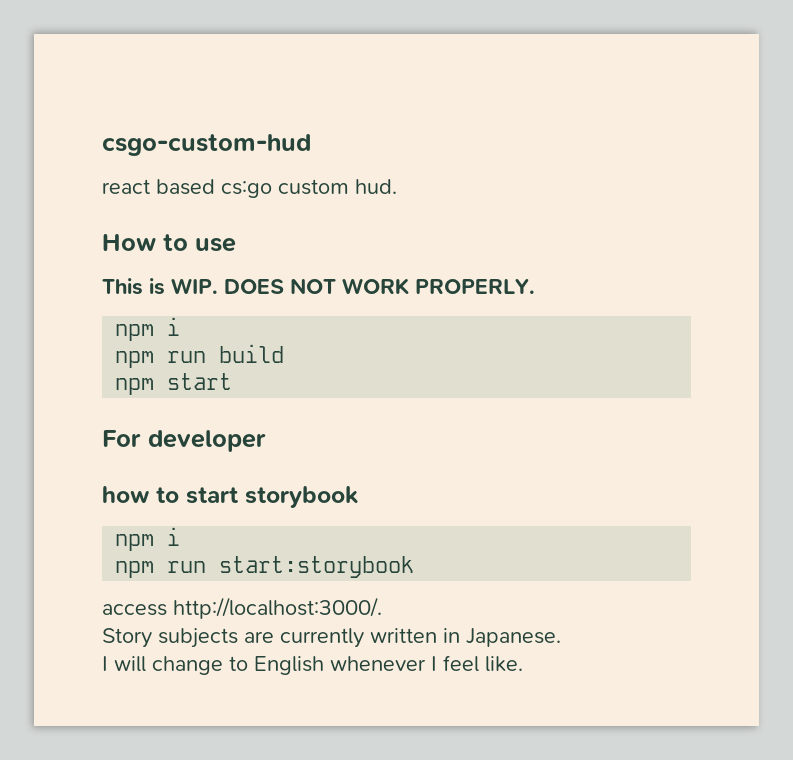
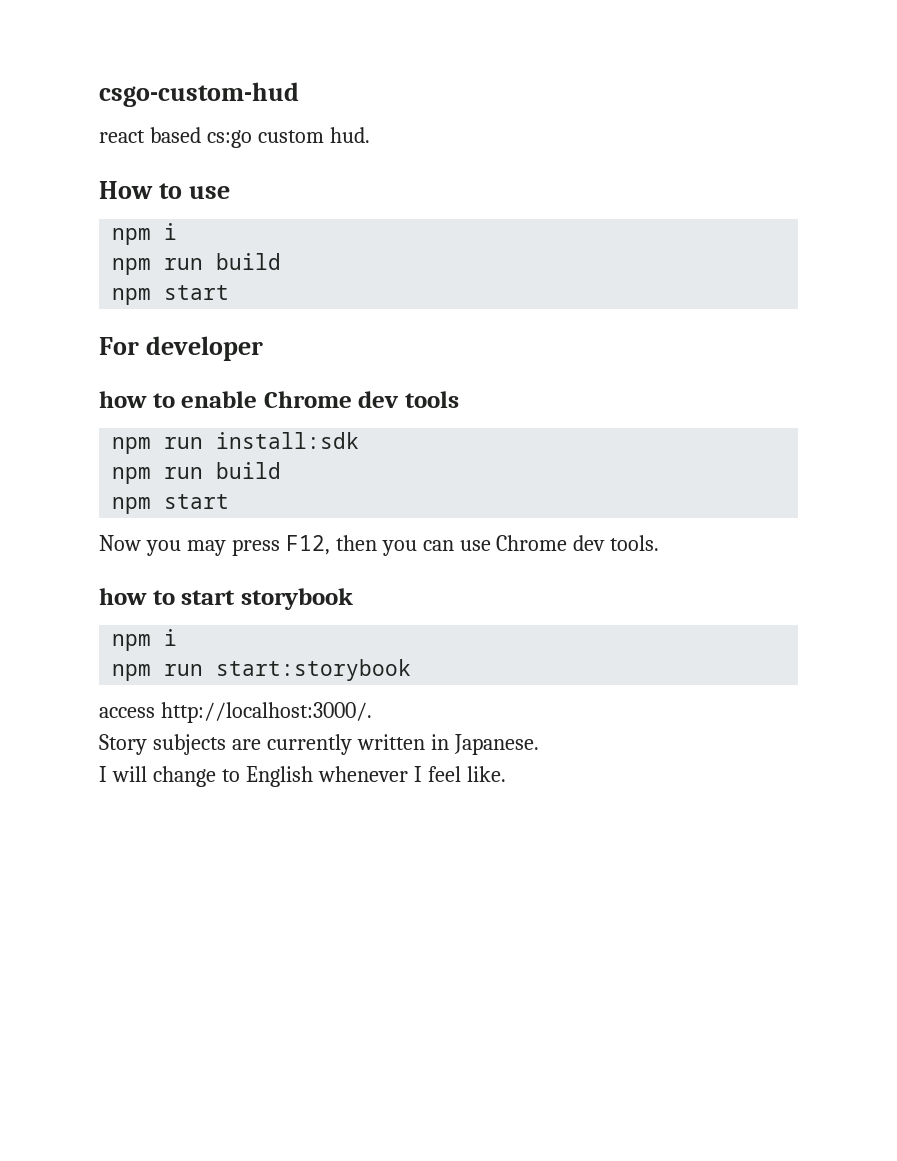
- This is WIP. DOES NOT WORK PROPERLY.
+ how to enable Chrome dev tools
+ npm run install:sdk
+ npm run build
+ npm start
+ Now you may press F12, then you can use Chrome dev tools.

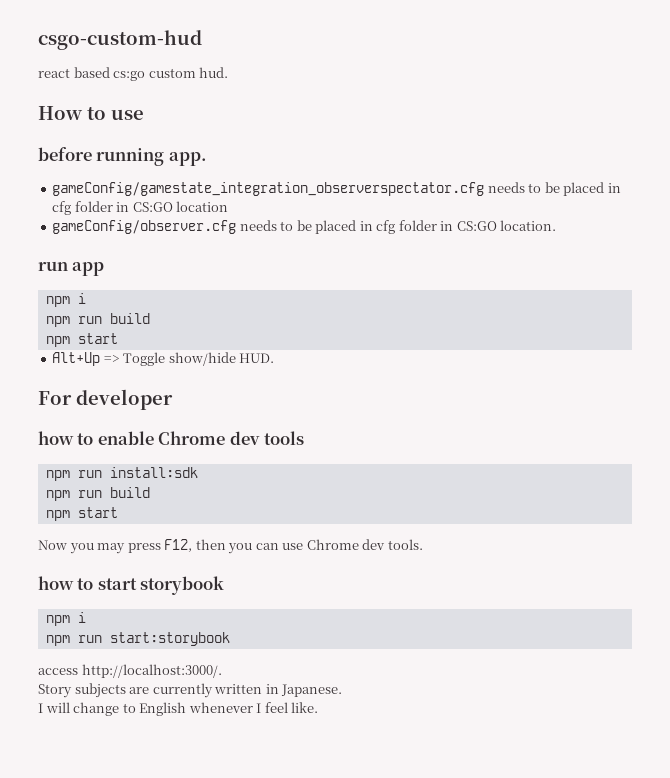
+ before running app.
+ gameConfig/gamestate_integration_observerspectator.cfg needs to be placed in cfg folder in CS:GO location
+ gameConfig/observer.cfg needs to be placed in cfg folder in CS:GO location.
+ run app
+ Alt+Up => Toggle show/hide HUD.

